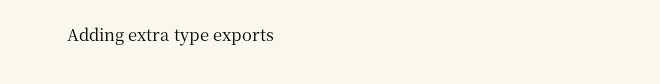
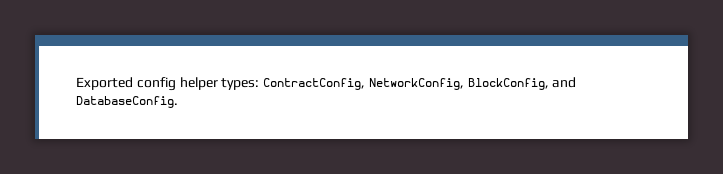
- Adding extra type exports
+ Exported config helper types: ContractConfig, NetworkConfig, BlockConfig, and DatabaseConfig.

